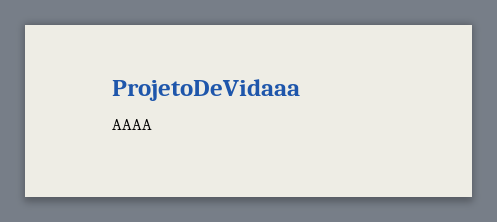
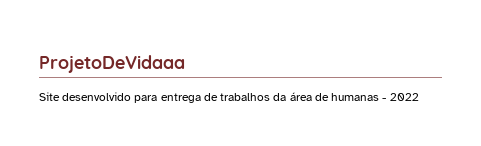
- AAAA
+ Site desenvolvido para entrega de trabalhos da área de humanas - 2022

